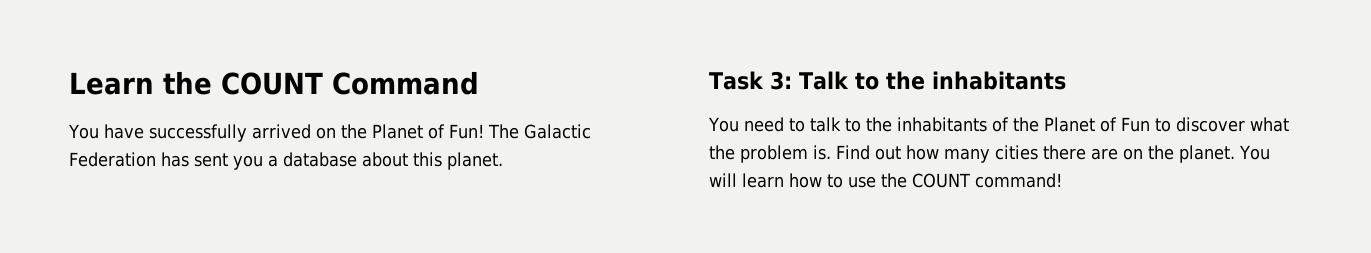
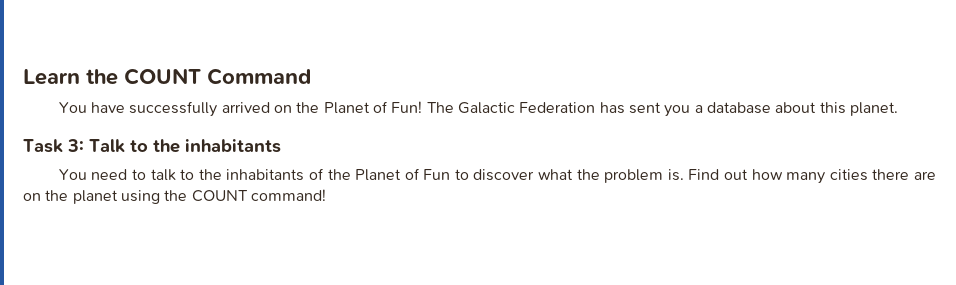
- Find out how many cities there are on the planet. You will learn how to use the COUNT command!
+ Find out how many cities there are on the planet using the COUNT command!

